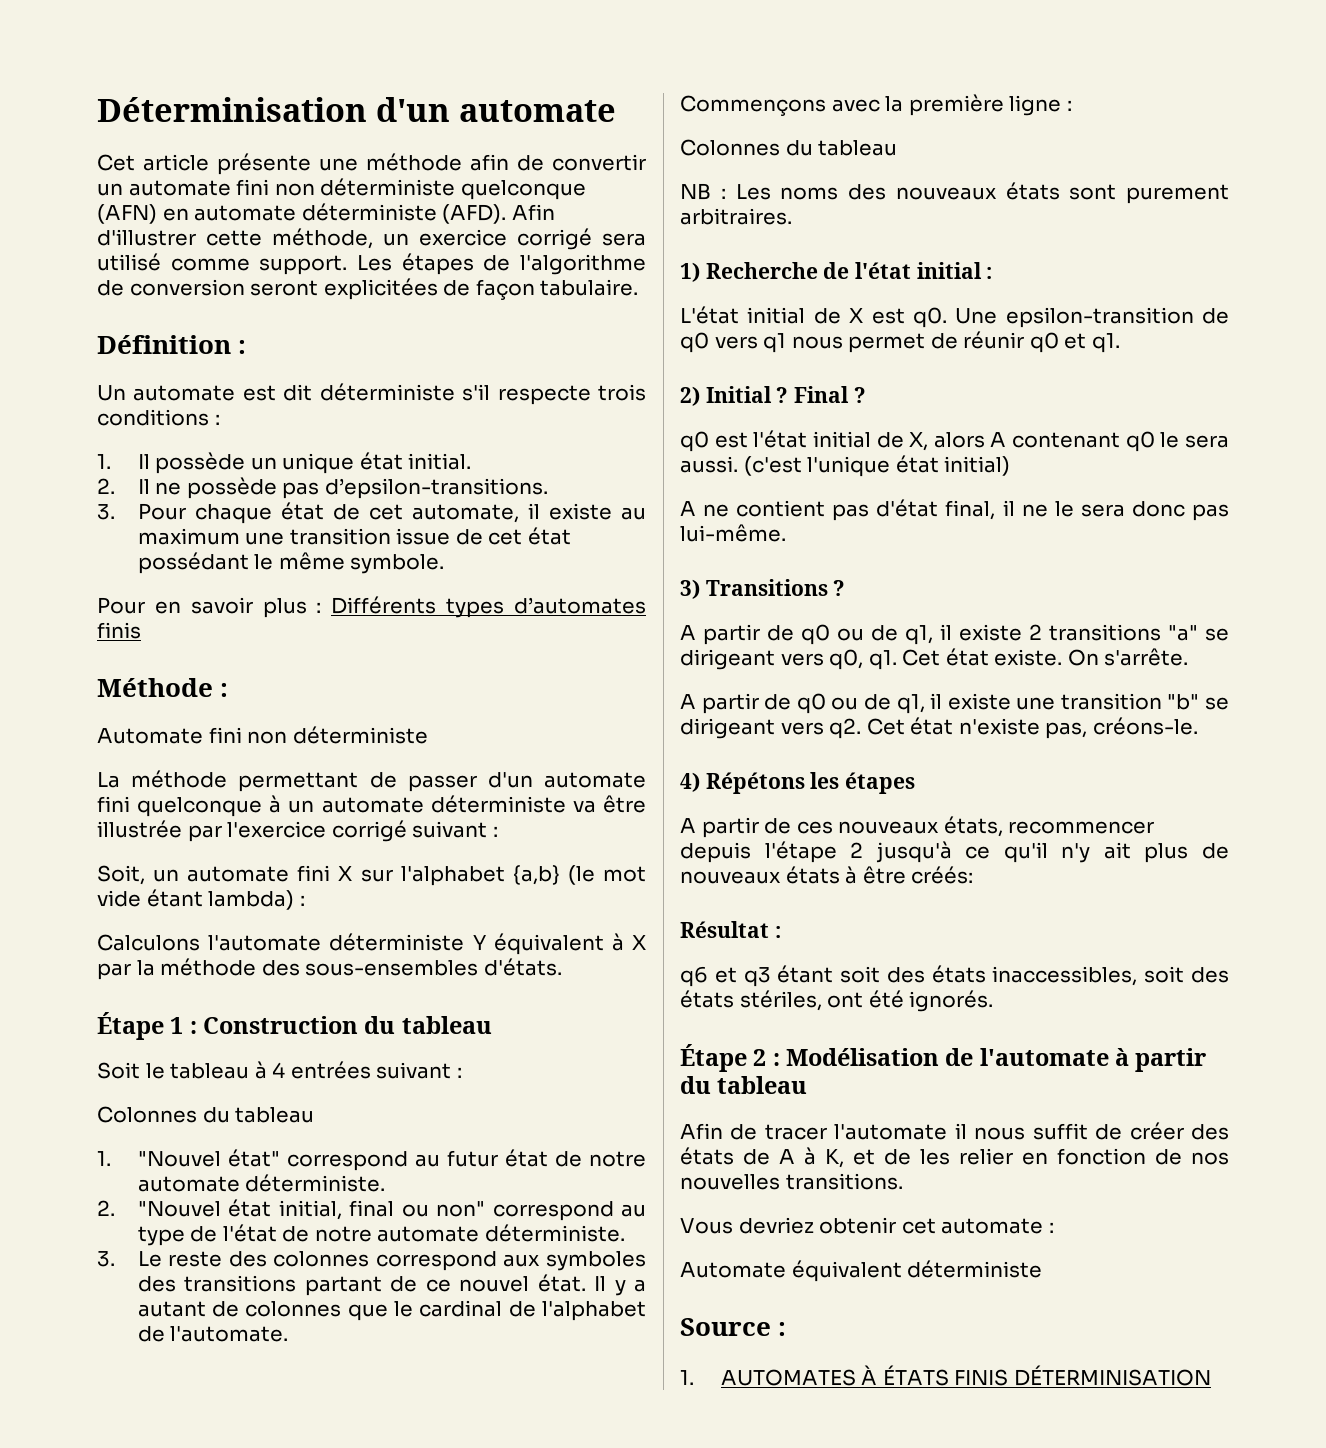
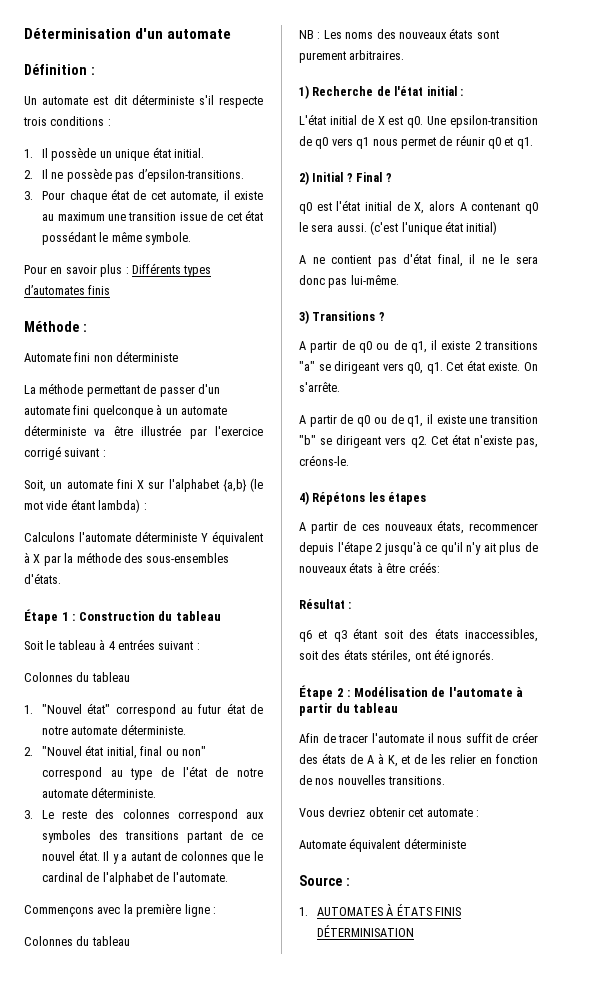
- Cet article présente une méthode afin de convertir un automate fini non déterministe quelconque (AFN) en automate déterministe (AFD). Afin d'illustrer cette méthode, un exercice corrigé sera utilisé comme support. Les étapes de l'algorithme de conversion seront explicitées de façon tabulaire.

